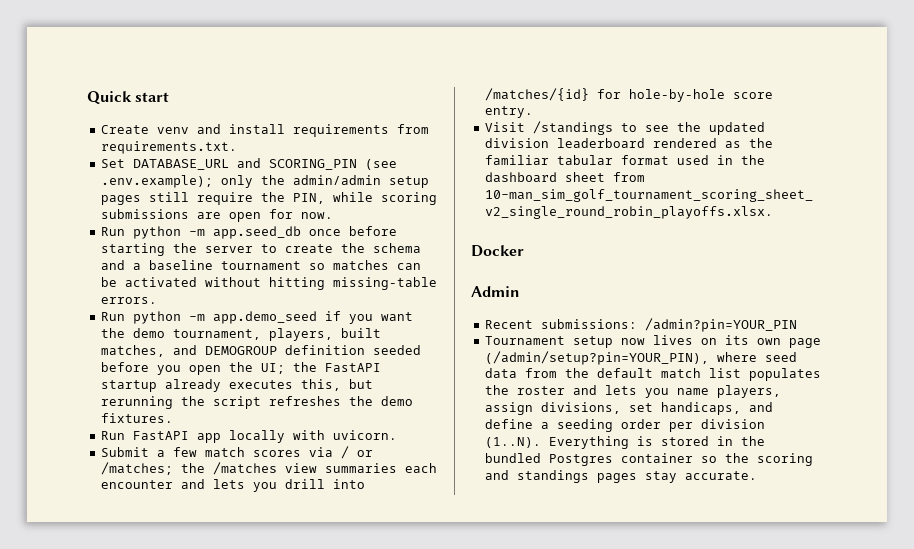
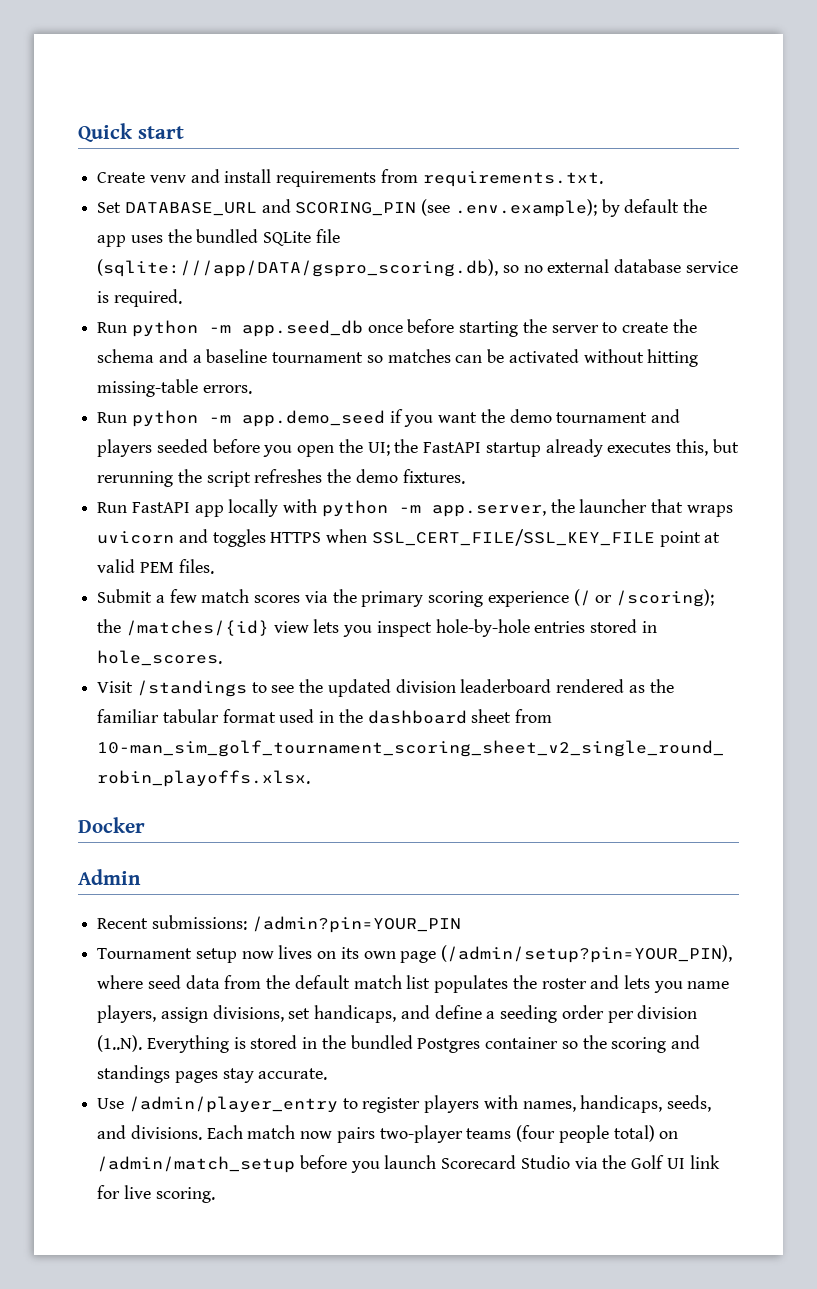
- Set DATABASE_URL and SCORING_PIN (see .env.example); only the admin/admin setup pages still require the PIN, while scoring submissions are open for now.
+ Set DATABASE_URL and SCORING_PIN (see .env.example); by default the app uses the bundled SQLite file (sqlite:///app/DATA/gspro_scoring.db), so no external database service is required.
- Run python -m app.demo_seed if you want the demo tournament, players, built matches, and DEMOGROUP definition seeded before you open the UI; the FastAPI startup already executes this, but rerunning the script refreshes the demo fixtures.
+ Run python -m app.demo_seed if you want the demo tournament and players seeded before you open the UI; the FastAPI startup already executes this, but rerunning the script refreshes the demo fixtures.
- Run FastAPI app locally with uvicorn.
+ Run FastAPI app locally with python -m app.server, the launcher that wraps uvicorn and toggles HTTPS when SSL_CERT_FILE/SSL_KEY_FILE point at valid PEM files.
- Submit a few match scores via / or /matches; the /matches view summaries each encounter and lets you drill into /matches/{id} for hole-by-hole score entry.
+ Submit a few match scores via the primary scoring experience (/ or /scoring); the /matches/{id} view lets you inspect hole-by-hole entries stored in hole_scores.
+ Use /admin/player_entry to register players with names, handicaps, seeds, and divisions. Each match now pairs two-player teams (four people total) on /admin/match_setup before you launch Scorecard Studio via the Golf UI link for live scoring.

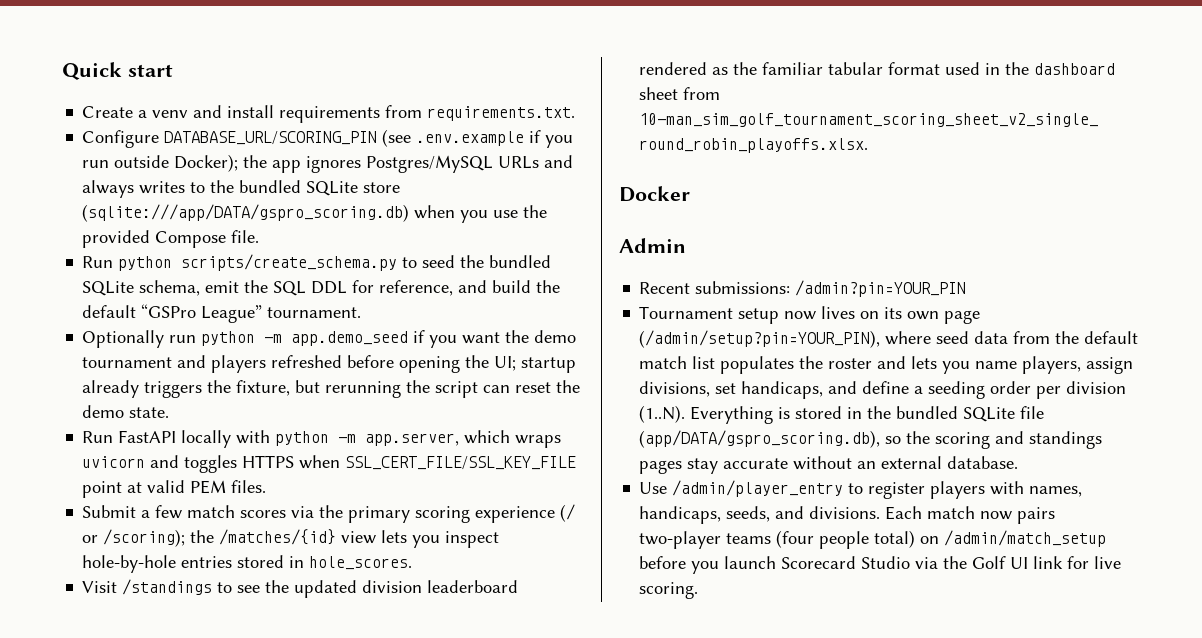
- Create venv and install requirements from requirements.txt.
+ Create a venv and install requirements from requirements.txt.
- Set DATABASE_URL and SCORING_PIN (see .env.example); by default the app uses the bundled SQLite file (sqlite:///app/DATA/gspro_scoring.db), so no external database service is required.
- Run python -m app.seed_db once before starting the server to create the schema and a baseline tournament so matches can be activated without hitting missing-table errors.
- Run python -m app.demo_seed if you want the demo tournament and players seeded before you open the UI; the FastAPI startup already executes this, but rerunning the script refreshes the demo fixtures.
+ Configure DATABASE_URL/SCORING_PIN (see .env.example if you run outside Docker); the app ignores Postgres/MySQL URLs and always writes to the bundled SQLite store (sqlite:///app/DATA/gspro_scoring.db) when you use the provided Compose file.
+ Run python scripts/create_schema.py to seed the bundled SQLite schema, emit the SQL DDL for reference, and build the default “GSPro League” tournament.
+ Optionally run python -m app.demo_seed if you want the demo tournament and players refreshed before opening the UI; startup already triggers the fixture, but rerunning the script can reset the demo state.
- Run FastAPI app locally with python -m app.server, the launcher that wraps uvicorn and toggles HTTPS when SSL_CERT_FILE/SSL_KEY_FILE point at valid PEM files.
+ Run FastAPI locally with python -m app.server, which wraps uvicorn and toggles HTTPS when SSL_CERT_FILE/SSL_KEY_FILE point at valid PEM files.
- Tournament setup now lives on its own page (/admin/setup?pin=YOUR_PIN), where seed data from the default match list populates the roster and lets you name players, assign divisions, set handicaps, and define a seeding order per division (1..N). Everything is stored in the bundled Postgres container so the scoring and standings pages stay accurate.
+ Tournament setup now lives on its own page (/admin/setup?pin=YOUR_PIN), where seed data from the default match list populates the roster and lets you name players, assign divisions, set handicaps, and define a seeding order per division (1..N). Everything is stored in the bundled SQLite file (app/DATA/gspro_scoring.db), so the scoring and standings pages stay accurate without an external database.

